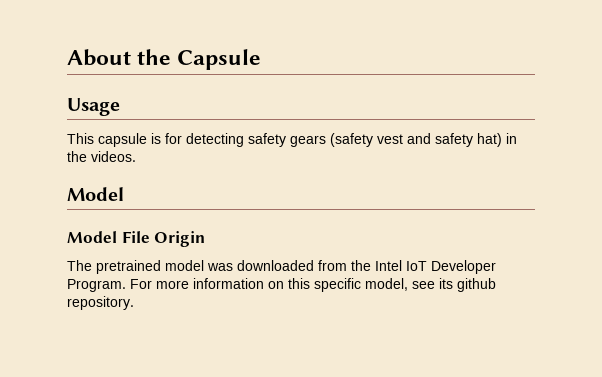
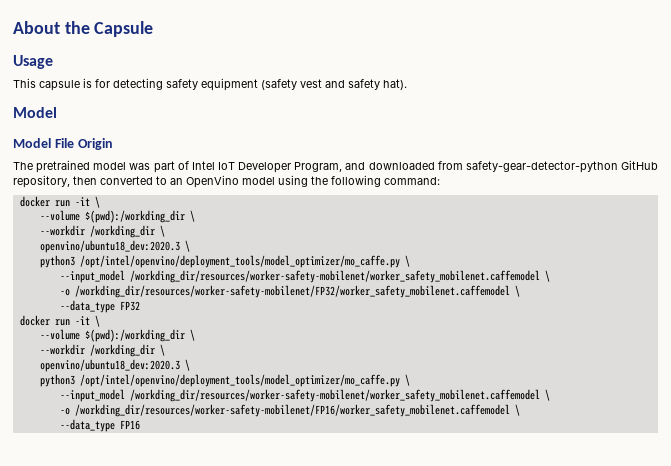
- This capsule is for detecting safety gears (safety vest and safety hat) in the videos.
+ This capsule is for detecting safety equipment (safety vest and safety hat).
- The pretrained model was downloaded from the Intel IoT Developer Program. For more information on this specific model, see its github repository.
+ The pretrained model was part of Intel IoT Developer Program, and downloaded from safety-gear-detector-python GitHub repository, then converted to an OpenVino model using the following command:
+ docker run -it \
+ --volume $(pwd):/workding_dir \
+ --workdir /workding_dir \
+ openvino/ubuntu18_dev:2020.3 \
+ python3 /opt/intel/openvino/deployment_tools/model_optimizer/mo_caffe.py \
+ --input_model /workding_dir/resources/worker-safety-mobilenet/worker_safety_mobilenet.caffemodel \
+ -o /workding_dir/resources/worker-safety-mobilenet/FP32/worker_safety_mobilenet.caffemodel \
+ --data_type FP32
+ docker run -it \
+ --volume $(pwd):/workding_dir \
+ --workdir /workding_dir \
+ openvino/ubuntu18_dev:2020.3 \
+ python3 /opt/intel/openvino/deployment_tools/model_optimizer/mo_caffe.py \
+ --input_model /workding_dir/resources/worker-safety-mobilenet/worker_safety_mobilenet.caffemodel \
+ -o /workding_dir/resources/worker-safety-mobilenet/FP16/worker_safety_mobilenet.caffemodel \
+ --data_type FP16

